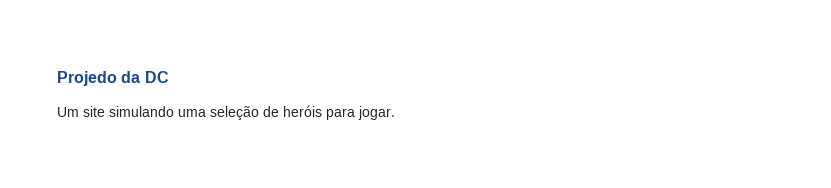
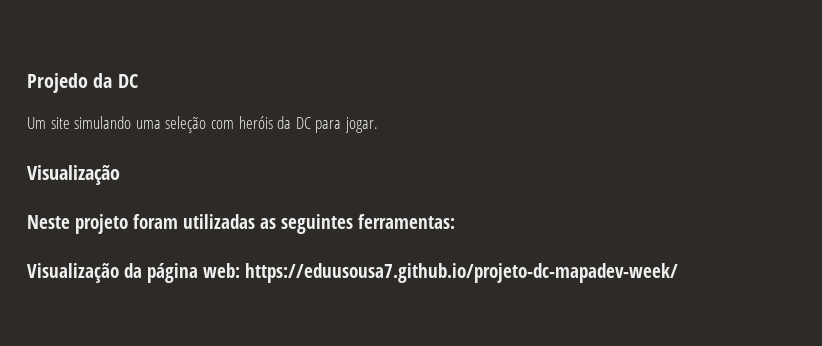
- Um site simulando uma seleção de heróis para jogar.
+ Um site simulando uma seleção com heróis da DC para jogar.
+ Visualização
+ Neste projeto foram utilizadas as seguintes ferramentas:
+ Visualização da página web: https://eduusousa7.github.io/projeto-dc-mapadev-week/

